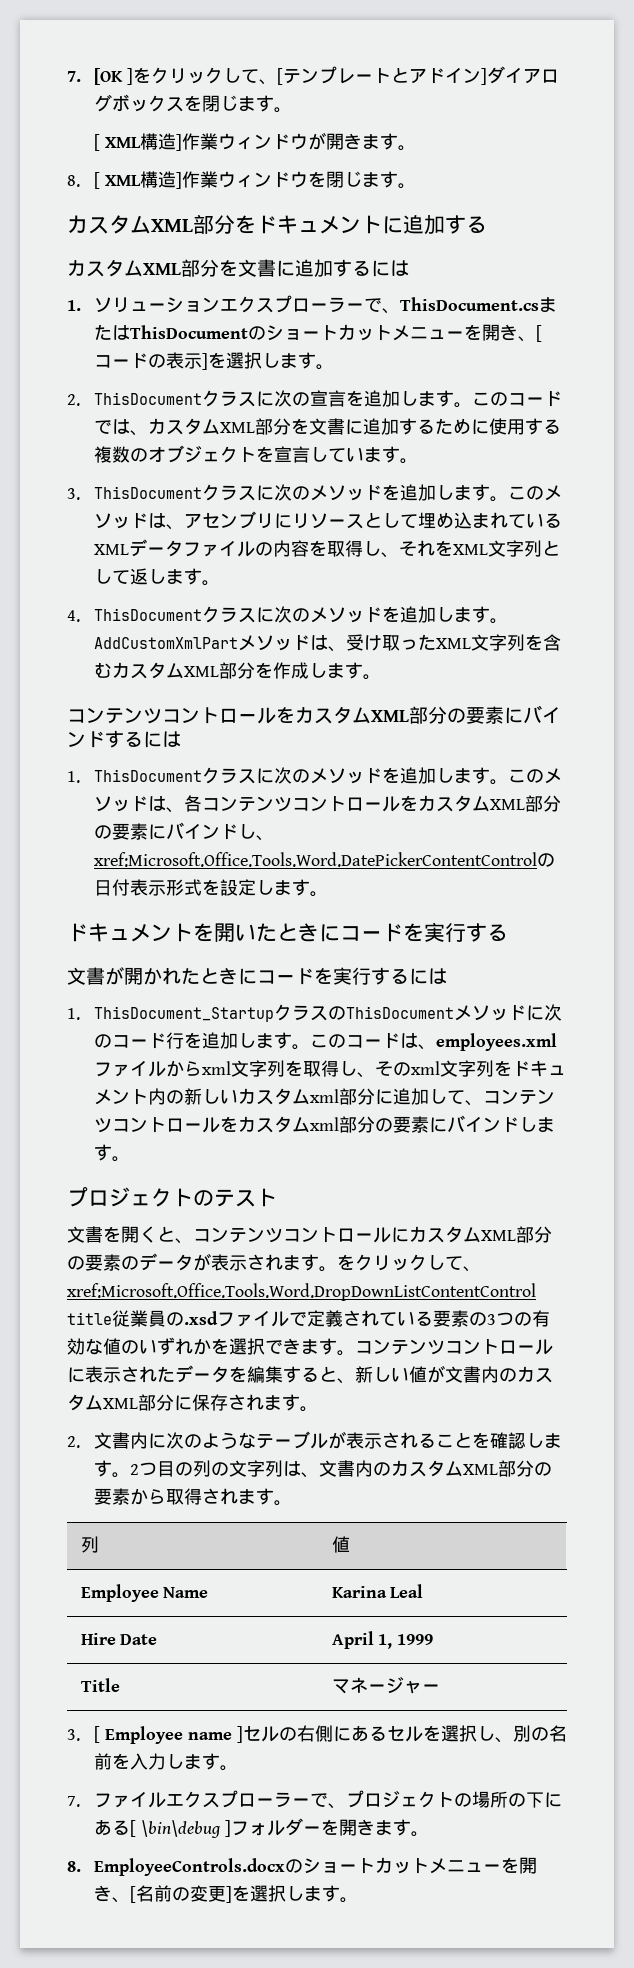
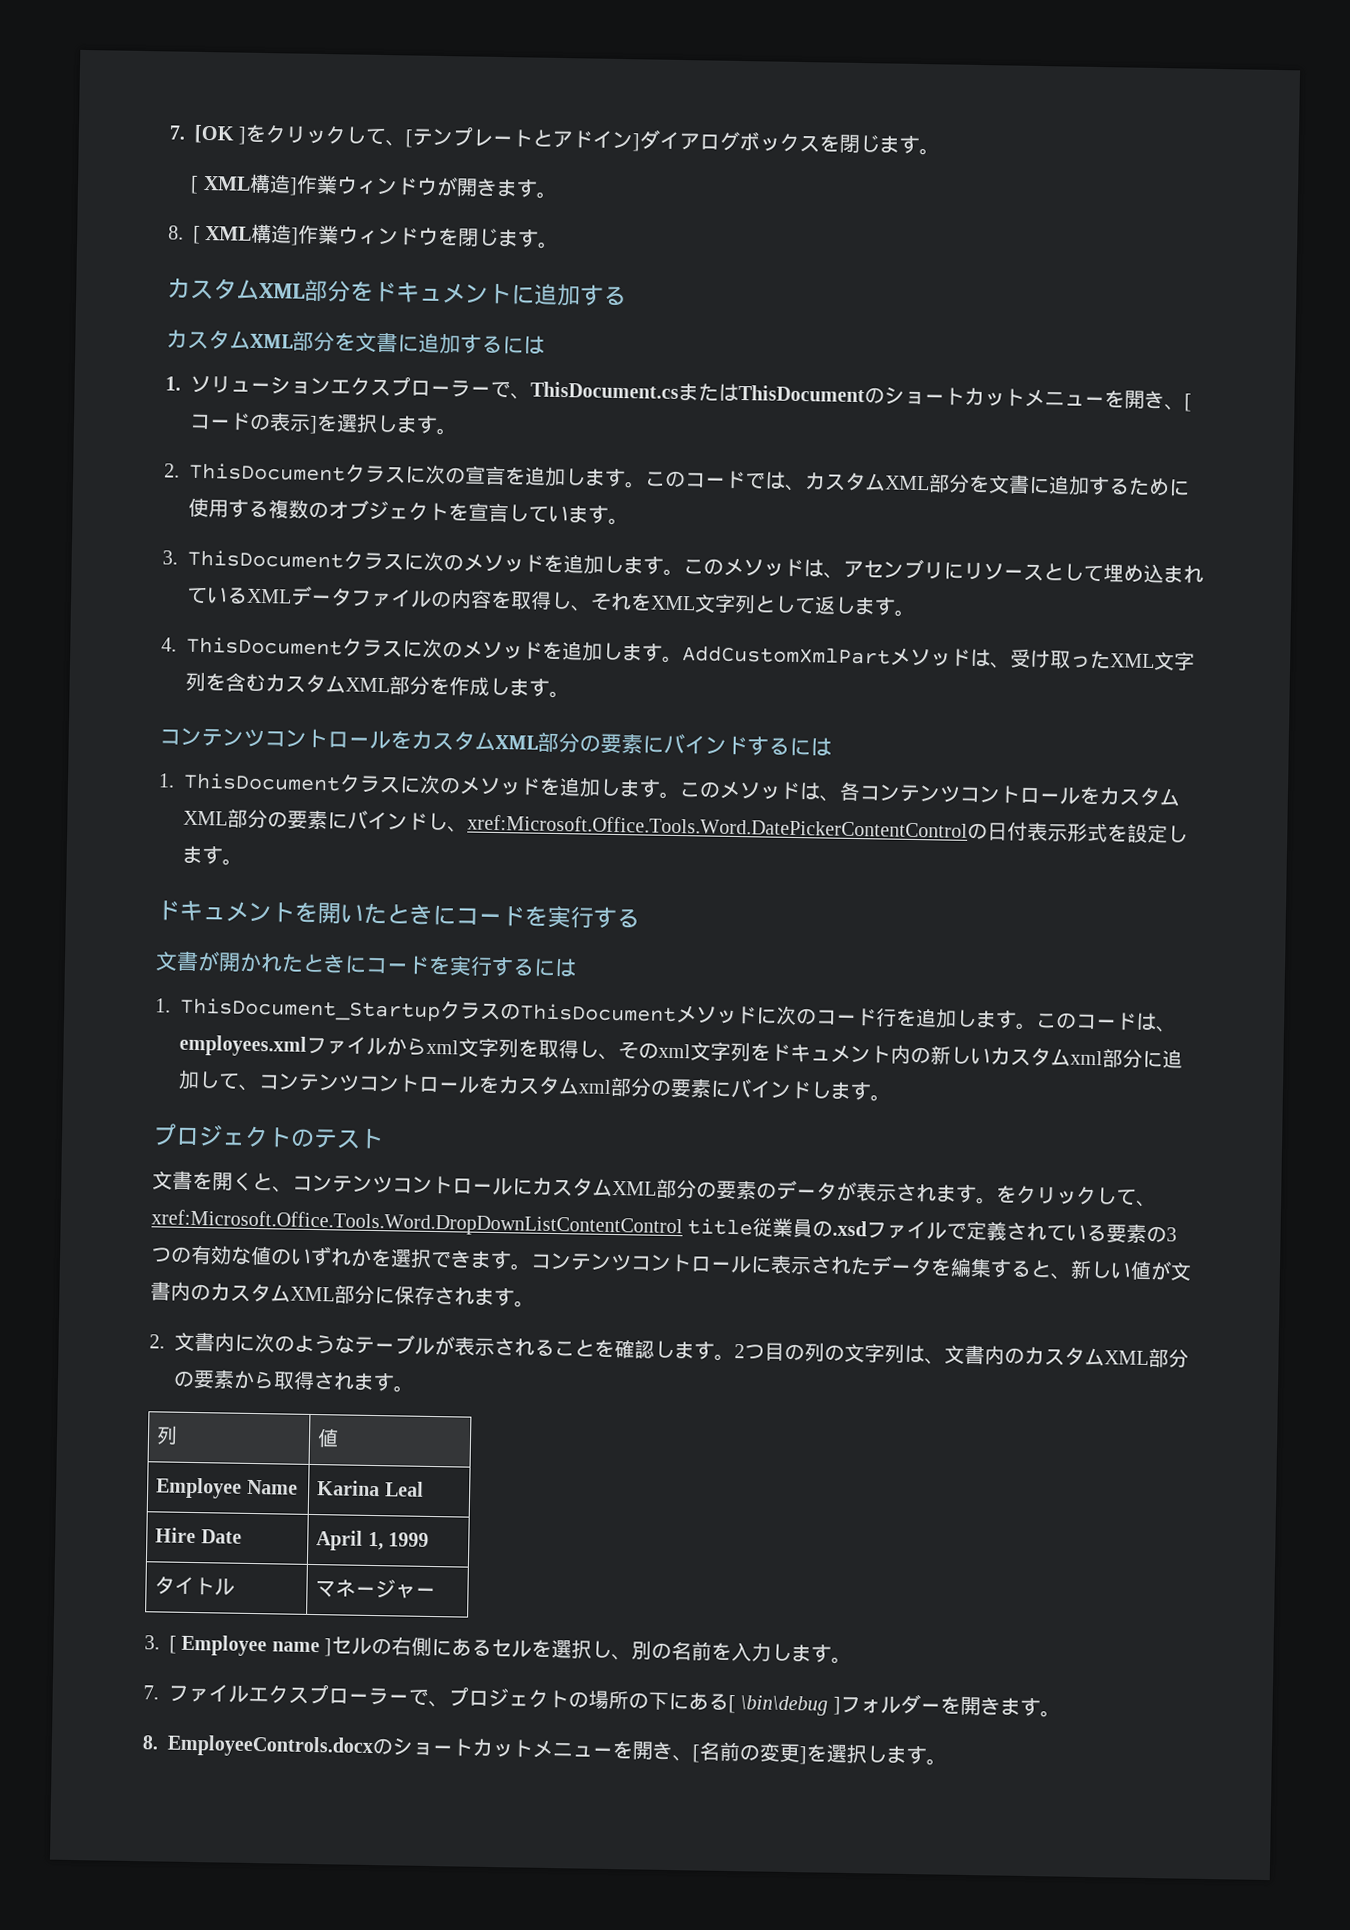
- Title | マネージャー
+ タイトル | マネージャー

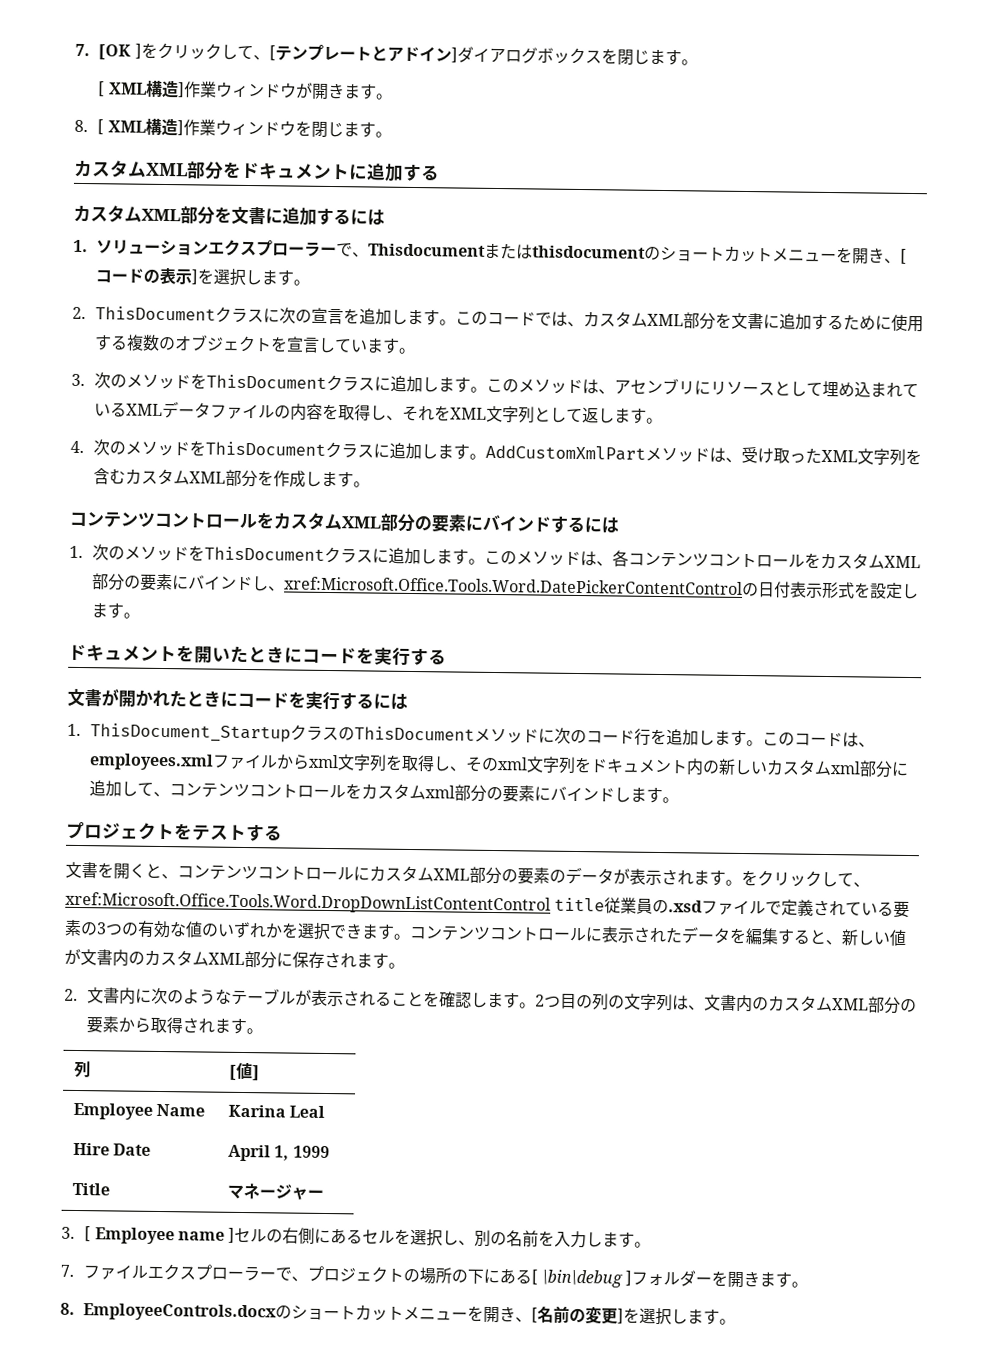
- 1.ソリューションエクスプローラーで、ThisDocument.csまたはThisDocumentのショートカットメニューを開き、[コードの表示]を選択します。
+ 1.ソリューションエクスプローラーで、Thisdocumentまたはthisdocumentのショートカットメニューを開き、[コードの表示]を選択します。
- 3. ThisDocumentクラスに次のメソッドを追加します。
+ 3.次のメソッドをThisDocumentクラスに追加します。
- 4. ThisDocumentクラスに次のメソッドを追加します。
+ 4.次のメソッドをThisDocumentクラスに追加します。
- 1. ThisDocumentクラスに次のメソッドを追加します。
+ 1.次のメソッドをThisDocumentクラスに追加します。
- プロジェクトのテスト
+ プロジェクトをテストする
- 列 | 値
+ 列 | [値]
- タイトル | マネージャー
+ Title | マネージャー

